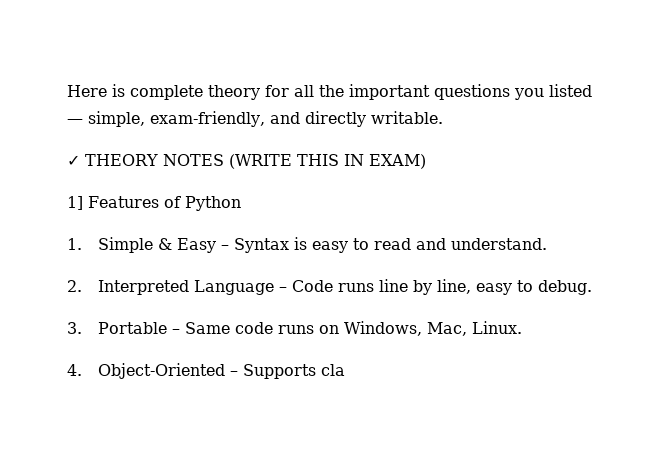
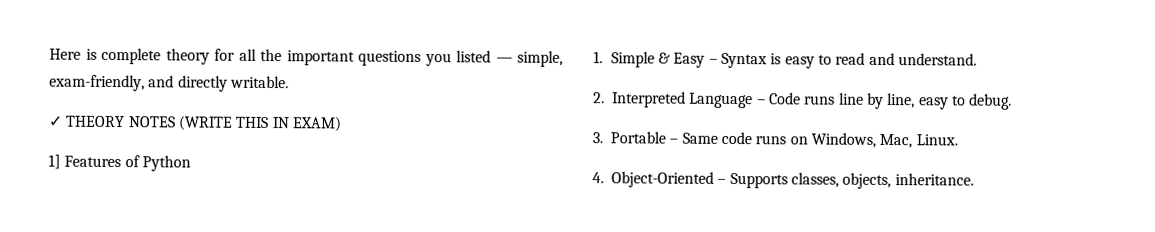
- 4. Object-Oriented – Supports cla
+ 4. Object-Oriented – Supports classes, objects, inheritance.

